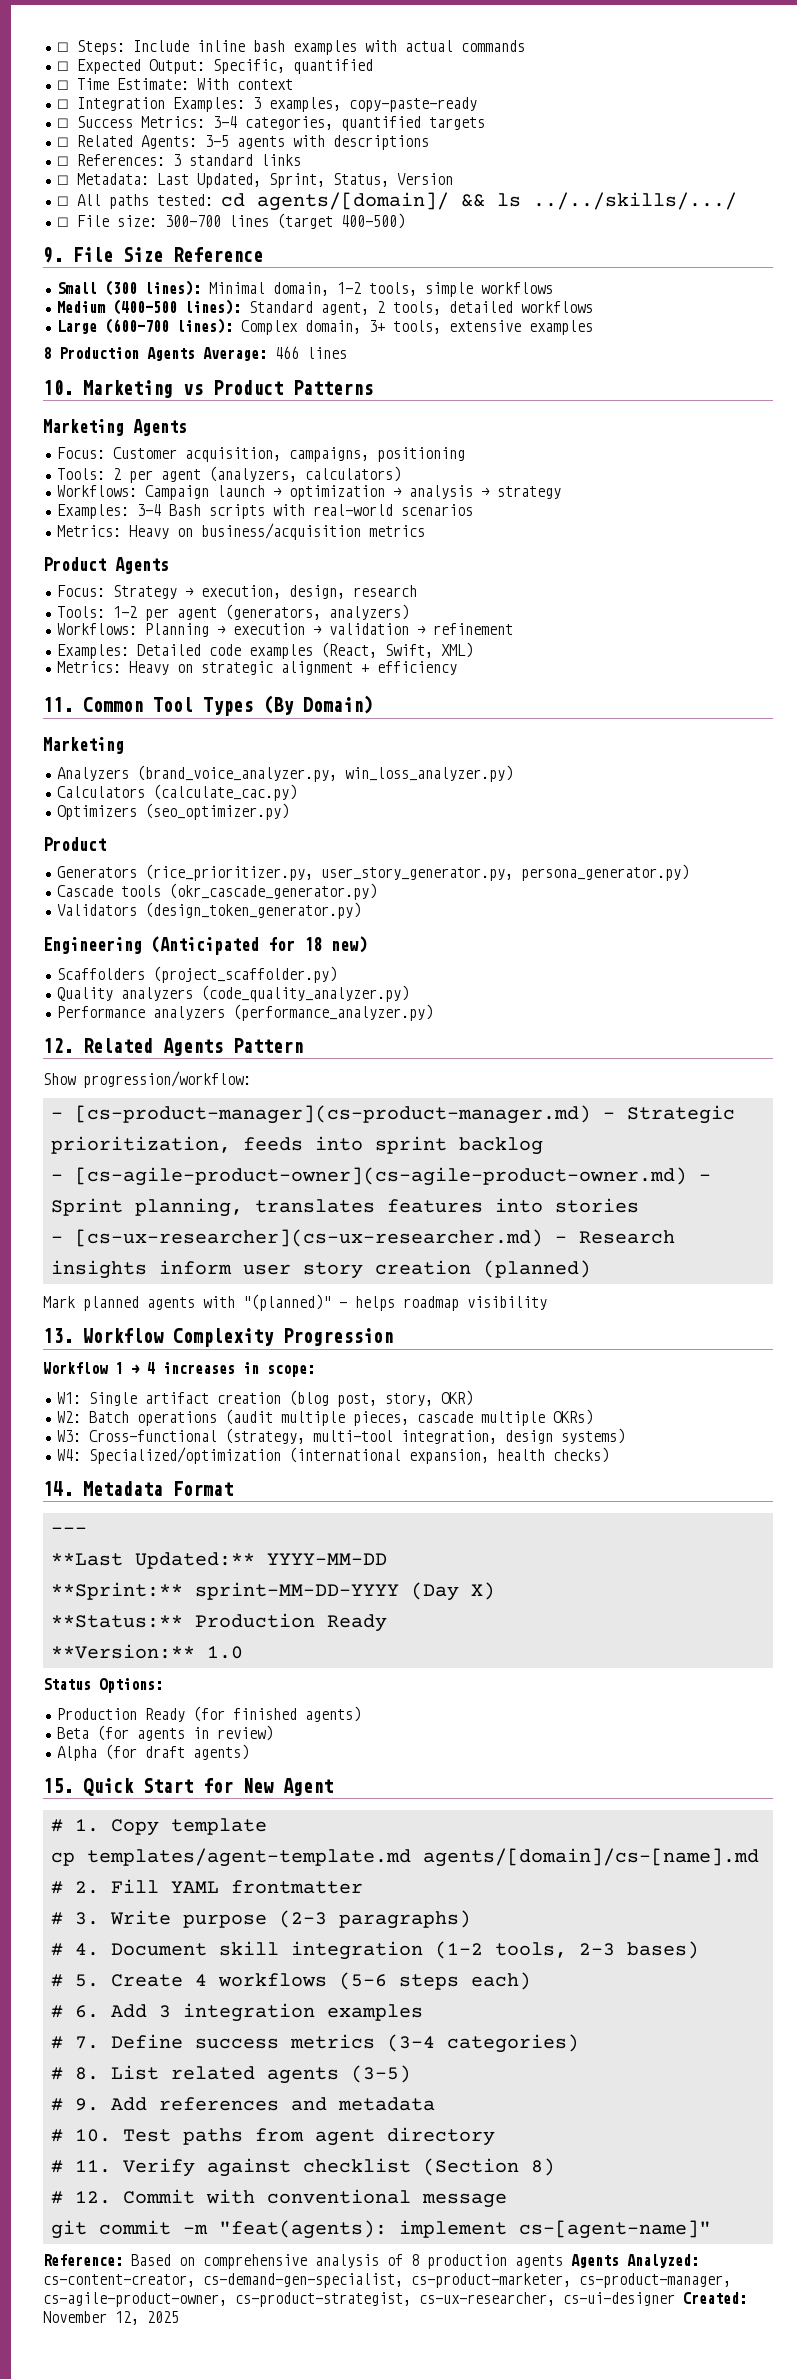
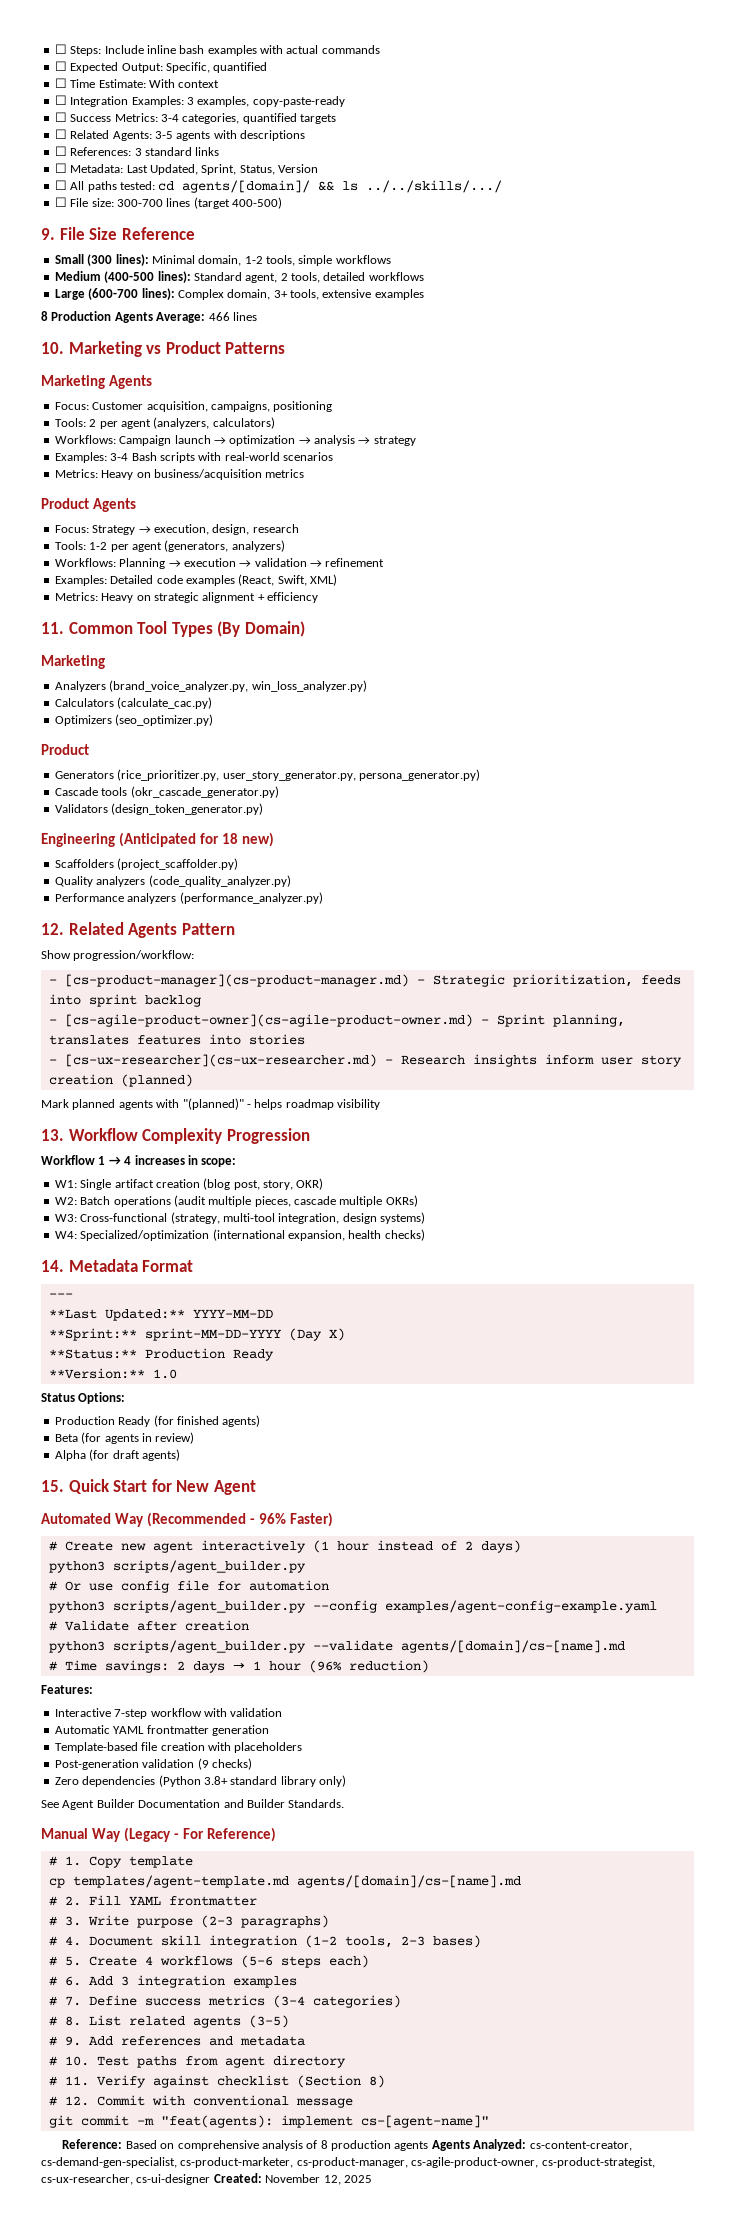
+ Automated Way (Recommended - 96% Faster)
+ # Create new agent interactively (1 hour instead of 2 days)
+ python3 scripts/agent_builder.py
+ # Or use config file for automation
+ python3 scripts/agent_builder.py --config examples/agent-config-example.yaml
+ # Validate after creation
+ python3 scripts/agent_builder.py --validate agents/[domain]/cs-[name].md
+ # Time savings: 2 days → 1 hour (96% reduction)
+ Features:
+ Interactive 7-step workflow with validation
+ Automatic YAML frontmatter generation
+ Template-based file creation with placeholders
+ Post-generation validation (9 checks)
+ Zero dependencies (Python 3.8+ standard library only)
+ See Agent Builder Documentation and Builder Standards.
+ Manual Way (Legacy - For Reference)

